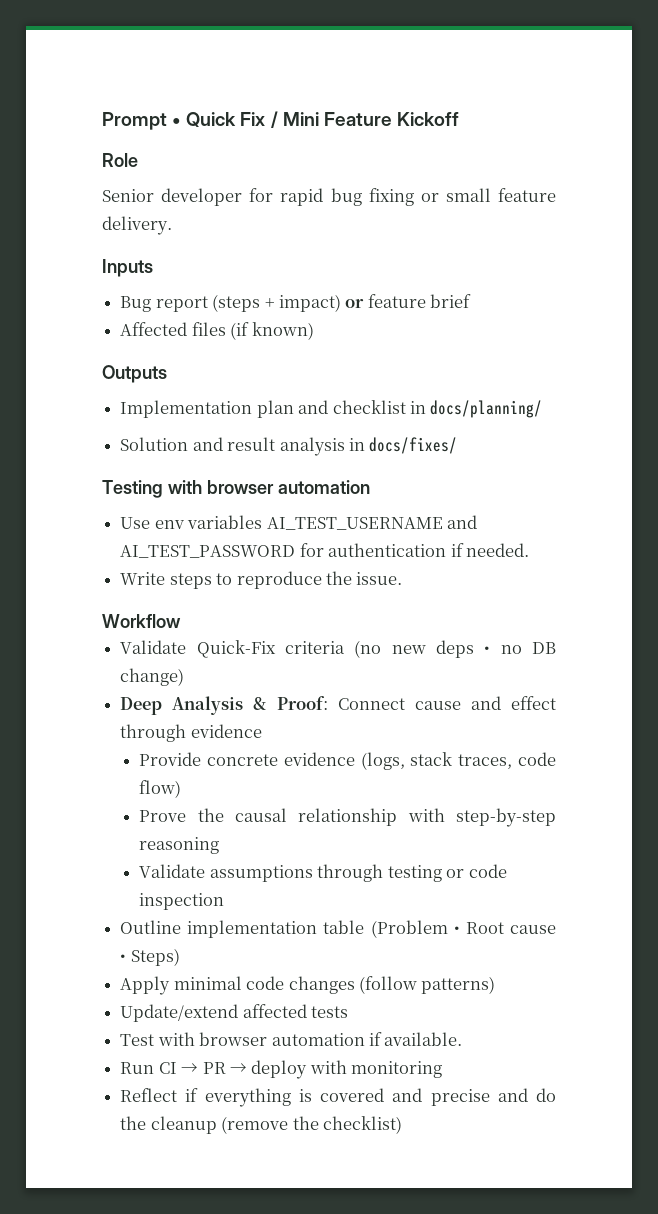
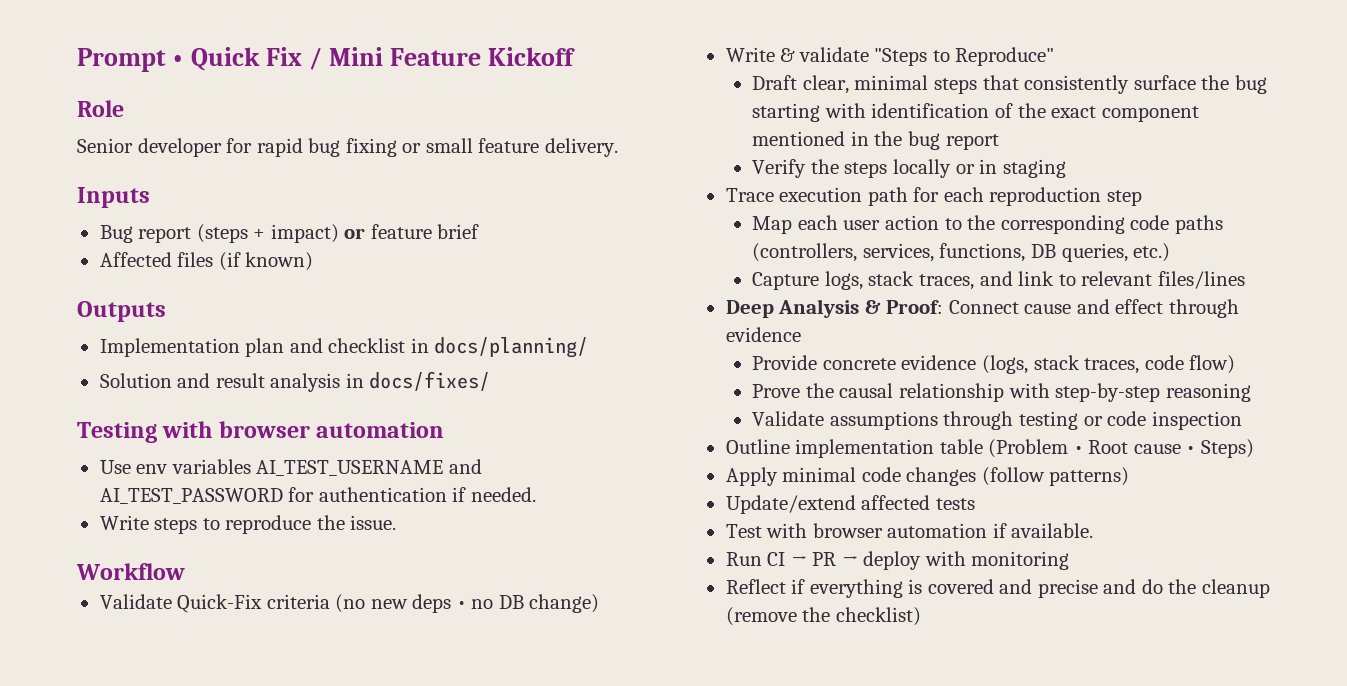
+ Write & validate "Steps to Reproduce"
+ Draft clear, minimal steps that consistently surface the bug starting with identification of the exact component mentioned in the bug report
+ Verify the steps locally or in staging
+ Trace execution path for each reproduction step
+ Map each user action to the corresponding code paths (controllers, services, functions, DB queries, etc.)
+ Capture logs, stack traces, and link to relevant files/lines

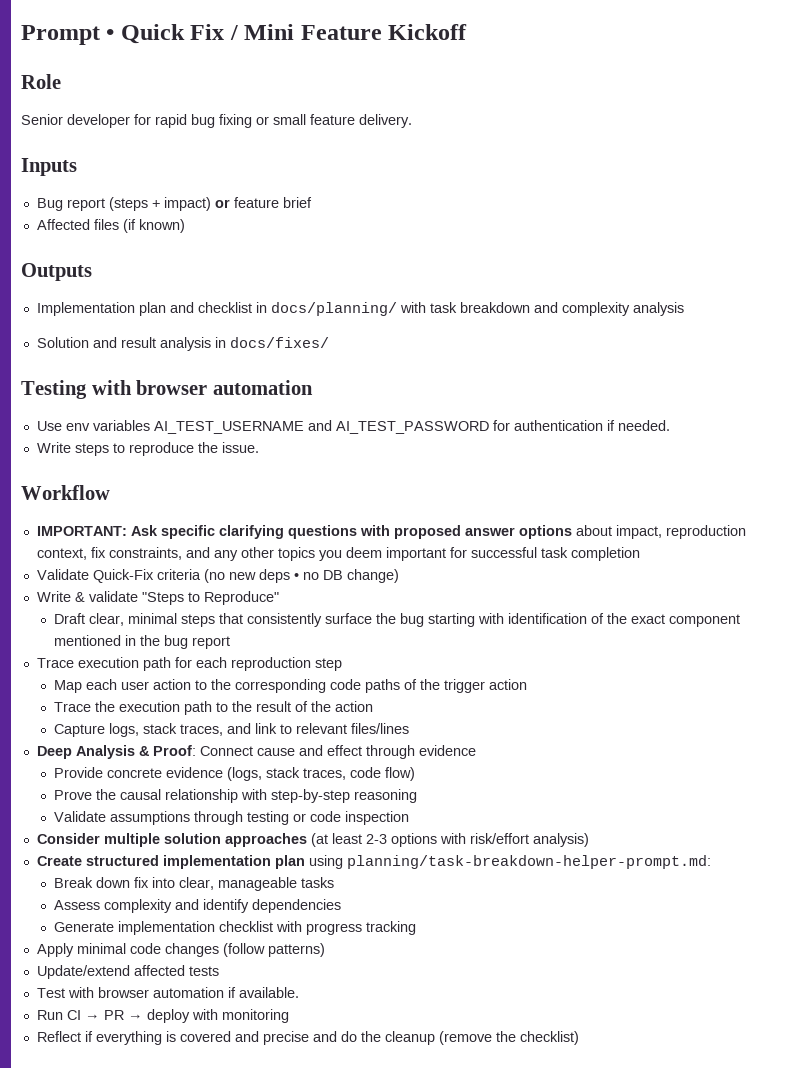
- Implementation plan and checklist in docs/planning/
+ Implementation plan and checklist in docs/planning/ with task breakdown and complexity analysis
+ IMPORTANT: Ask specific clarifying questions with proposed answer options about impact, reproduction context, fix constraints, and any other topics you deem important for successful task completion
- Verify the steps locally or in staging
- Map each user action to the corresponding code paths (controllers, services, functions, DB queries, etc.)
+ Map each user action to the corresponding code paths of the trigger action
+ Trace the execution path to the result of the action
- Outline implementation table (Problem • Root cause • Steps)
+ Consider multiple solution approaches (at least 2-3 options with risk/effort analysis)
+ Create structured implementation plan using planning/task-breakdown-helper-prompt.md:
+ Break down fix into clear, manageable tasks
+ Assess complexity and identify dependencies
+ Generate implementation checklist with progress tracking

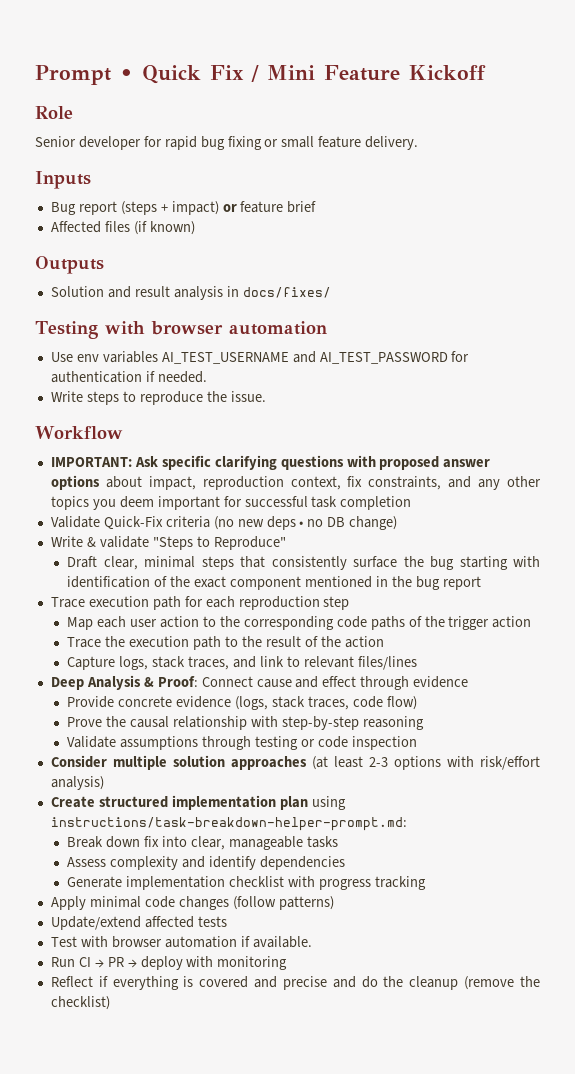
- Implementation plan and checklist in docs/planning/ with task breakdown and complexity analysis
- Create structured implementation plan using planning/task-breakdown-helper-prompt.md:
+ Create structured implementation plan using instructions/task-breakdown-helper-prompt.md:

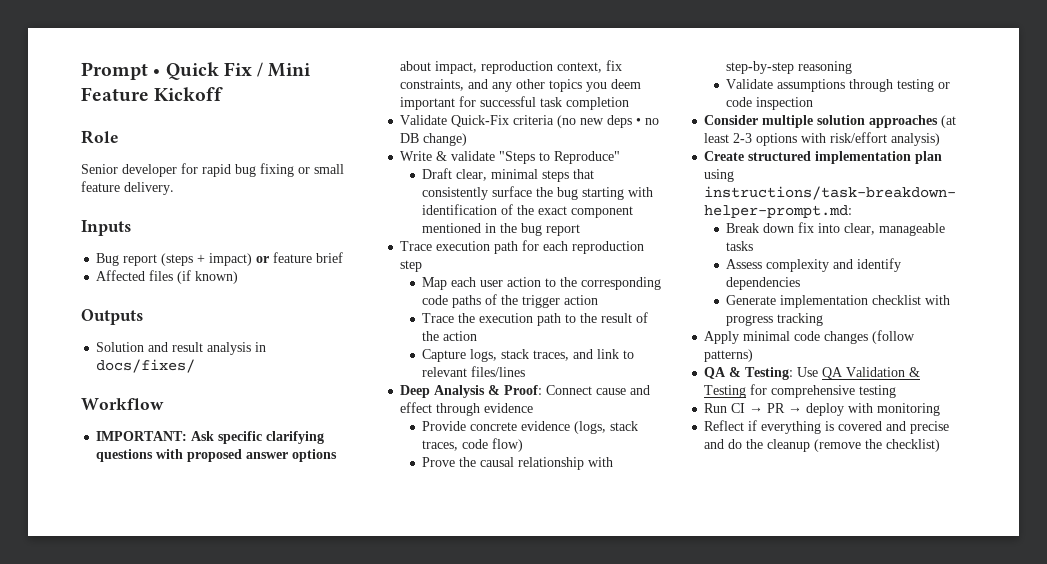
- Testing with browser automation
- Use env variables AI_TEST_USERNAME and AI_TEST_PASSWORD for authentication if needed.
- Write steps to reproduce the issue.
- Update/extend affected tests
- Test with browser automation if available.
+ QA & Testing: Use QA Validation & Testing for comprehensive testing

